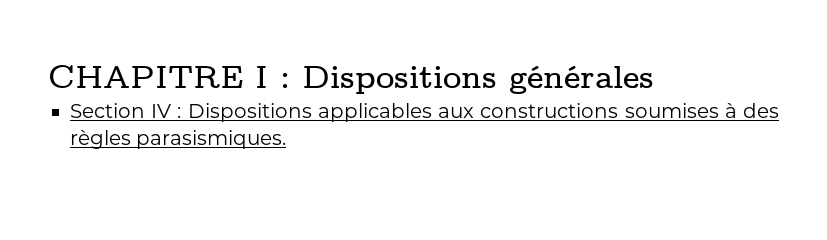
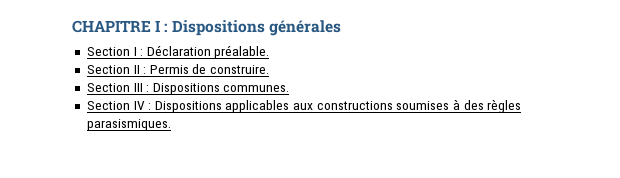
+ Section I : Déclaration préalable.
+ Section II : Permis de construire.
+ Section III : Dispositions communes.

